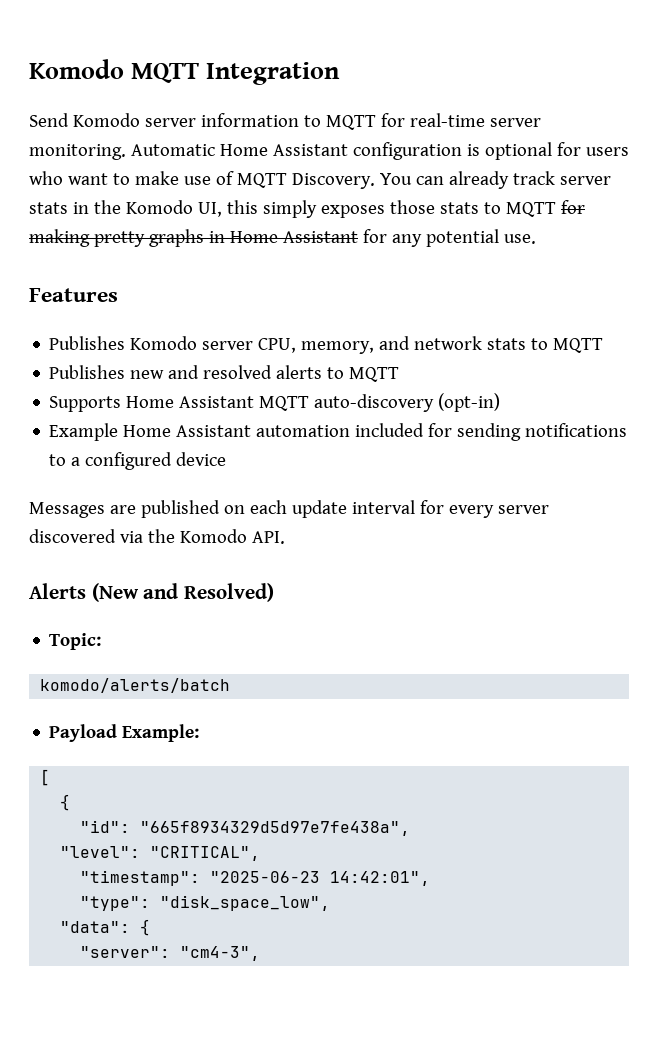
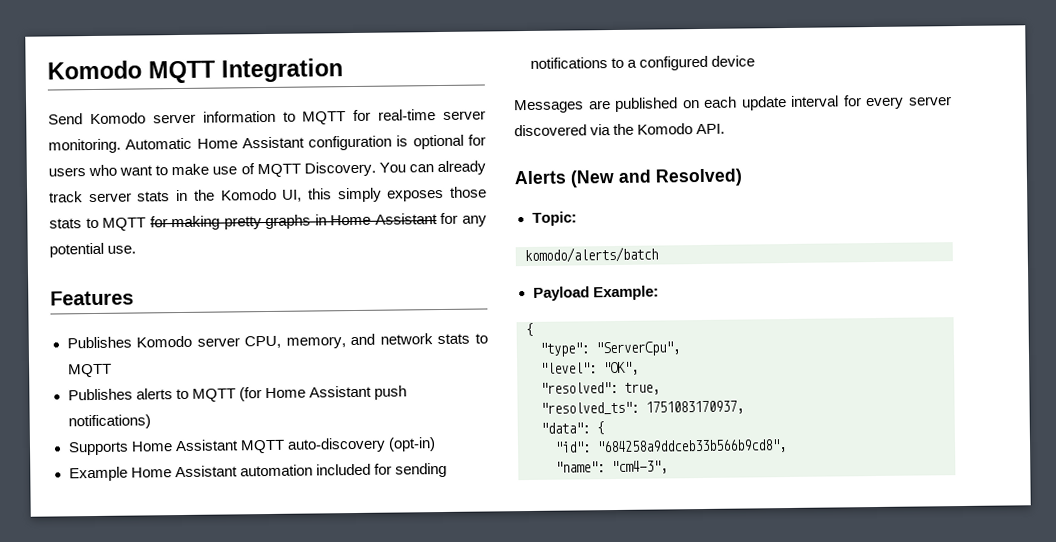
- Publishes new and resolved alerts to MQTT
+ Publishes alerts to MQTT (for Home Assistant push notifications)
  Payload Example:
- [
  {
- "id": "665f8934329d5d97e7fe438a",
+ "type": "ServerCpu",
- "level": "CRITICAL",
- "timestamp": "2025-06-23 14:42:01",
- "type": "disk_space_low",
+ "level": "OK",
+ "resolved": true,
+ "resolved_ts": 1751083170937,
- "server": "cm4-3",
+ "id": "684258a9ddceb33b566b9cd8",
+ "name": "cm4-3",

